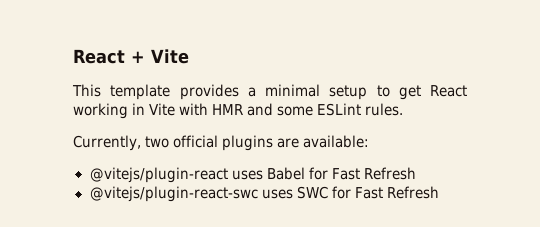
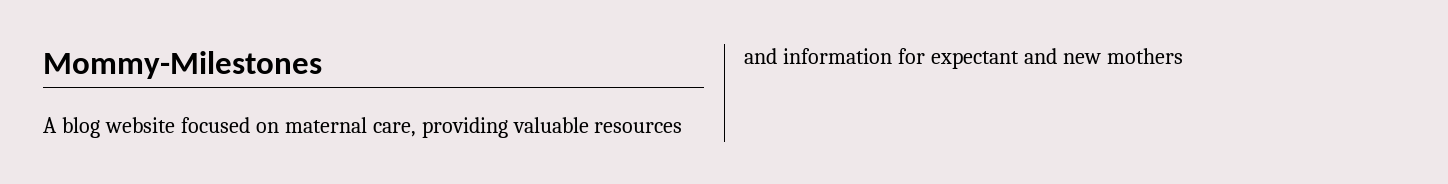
- React + Vite
- This template provides a minimal setup to get React working in Vite with HMR and some ESLint rules.
- Currently, two official plugins are available:
- @vitejs/plugin-react uses Babel for Fast Refresh
- @vitejs/plugin-react-swc uses SWC for Fast Refresh
+ Mommy-Milestones
+ A blog website focused on maternal care, providing valuable resources and information for expectant and new mothers

